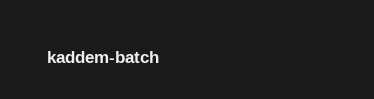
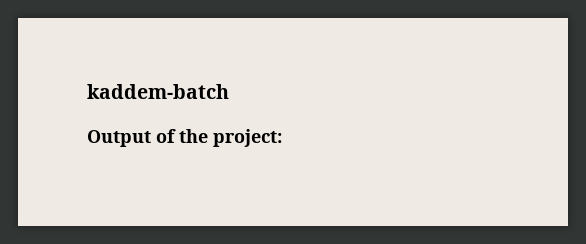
+ Output of the project:

